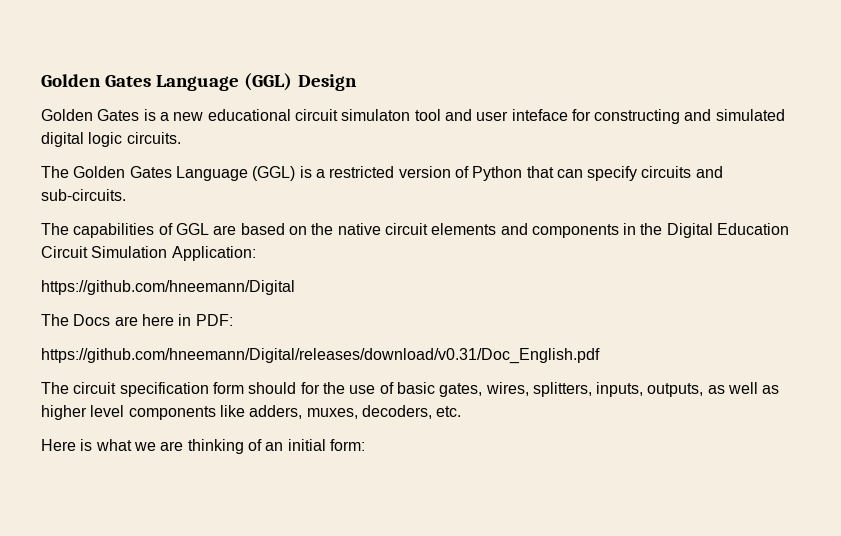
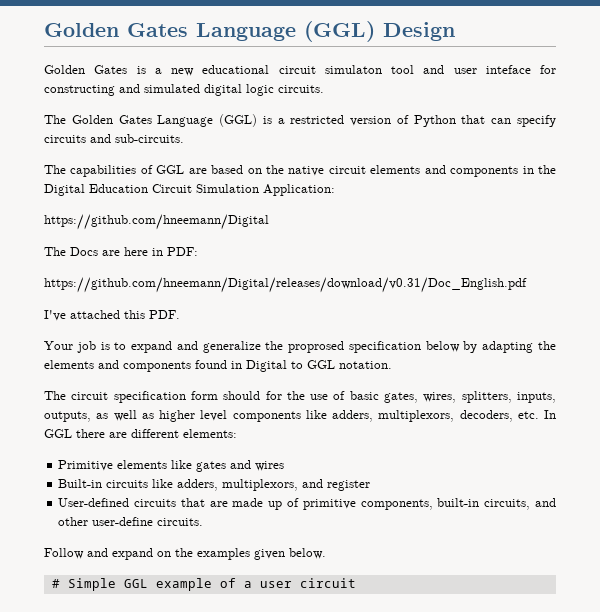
+ I've attached this PDF.
+ Your job is to expand and generalize the proprosed specification below by adapting the elements and components found in Digital to GGL notation.
- The circuit specification form should for the use of basic gates, wires, splitters, inputs, outputs, as well as higher level components like adders, muxes, decoders, etc.
- Here is what we are thinking of an initial form:
+ The circuit specification form should for the use of basic gates, wires, splitters, inputs, outputs, as well as higher level components like adders, multiplexors, decoders, etc. In GGL there are different elements:
+ Primitive elements like gates and wires
+ Built-in circuits like adders, multiplexors, and register
+ User-defined circuits that are made up of primitive components, built-in circuits, and other user-define circuits.
+ Follow and expand on the examples given below.
+ # Simple GGL example of a user circuit

